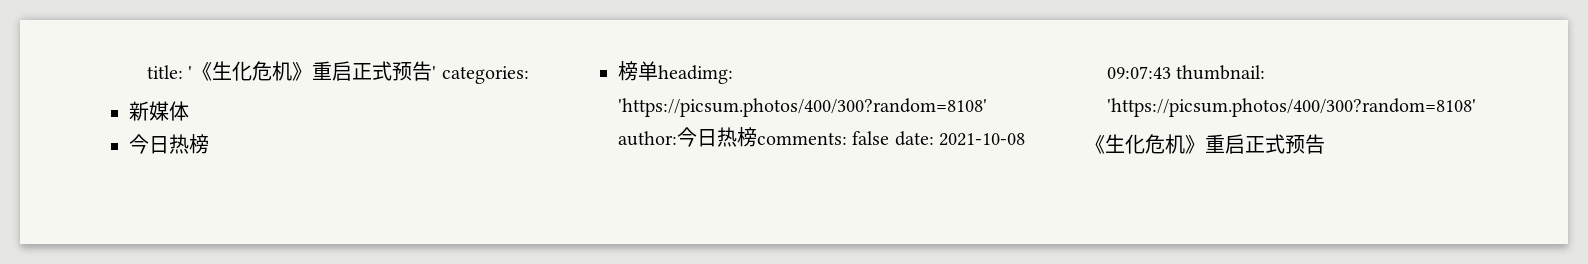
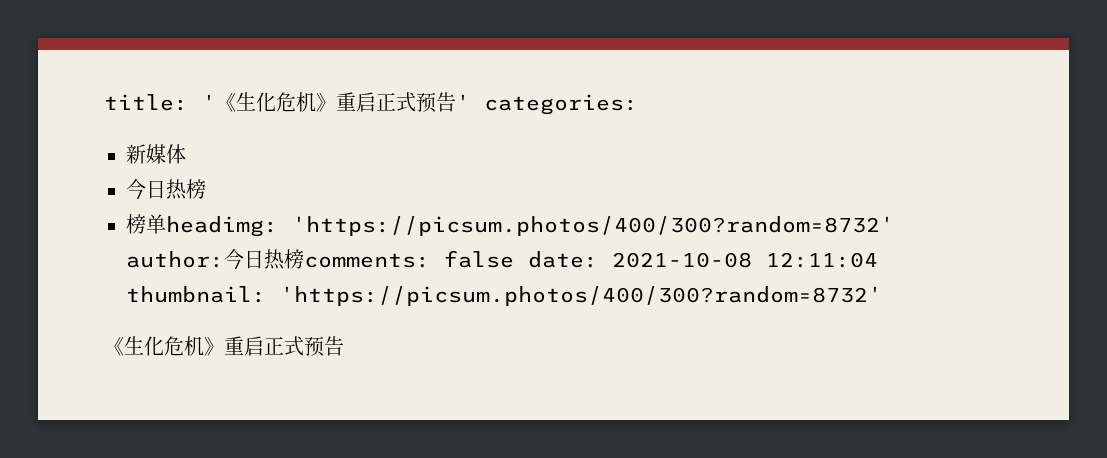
- 榜单headimg: 'https://picsum.photos/400/300?random=8108' author:今日热榜comments: false date: 2021-10-08 09:07:43 thumbnail: 'https://picsum.photos/400/300?random=8108'
+ 榜单headimg: 'https://picsum.photos/400/300?random=8732' author:今日热榜comments: false date: 2021-10-08 12:11:04 thumbnail: 'https://picsum.photos/400/300?random=8732'

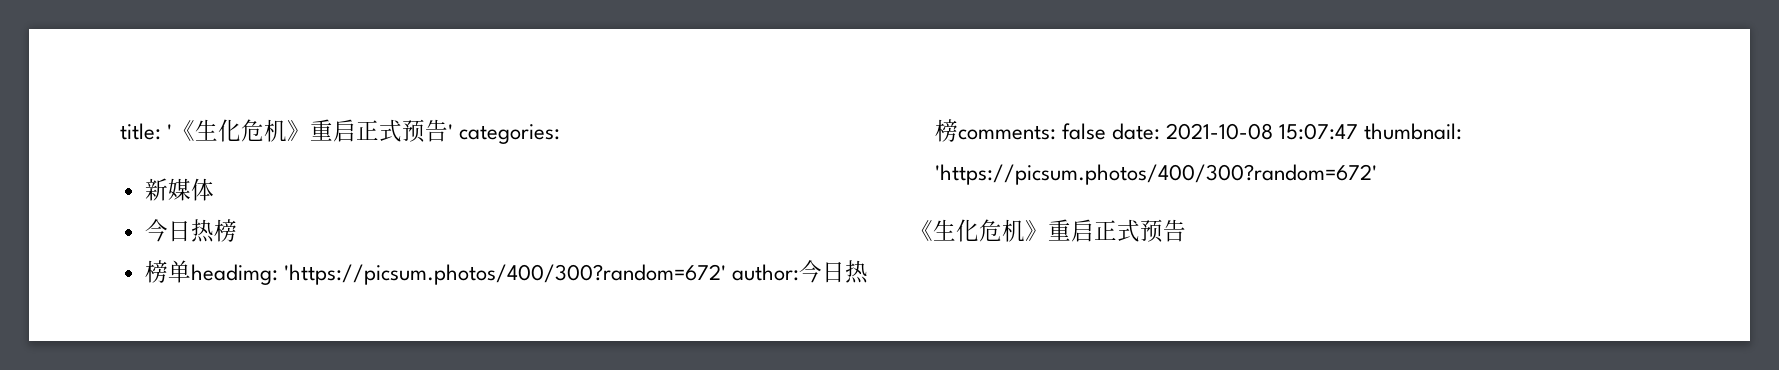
- 榜单headimg: 'https://picsum.photos/400/300?random=8732' author:今日热榜comments: false date: 2021-10-08 12:11:04 thumbnail: 'https://picsum.photos/400/300?random=8732'
+ 榜单headimg: 'https://picsum.photos/400/300?random=672' author:今日热榜comments: false date: 2021-10-08 15:07:47 thumbnail: 'https://picsum.photos/400/300?random=672'

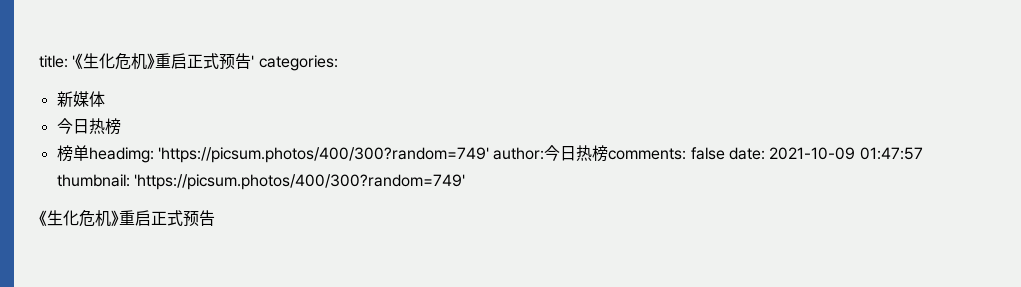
- 榜单headimg: 'https://picsum.photos/400/300?random=672' author:今日热榜comments: false date: 2021-10-08 15:07:47 thumbnail: 'https://picsum.photos/400/300?random=672'
+ 榜单headimg: 'https://picsum.photos/400/300?random=749' author:今日热榜comments: false date: 2021-10-09 01:47:57 thumbnail: 'https://picsum.photos/400/300?random=749'

